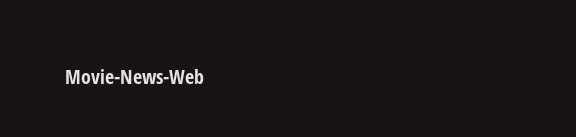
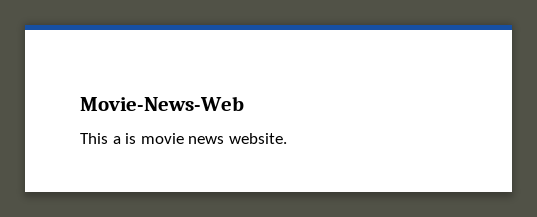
+ This a is movie news website.

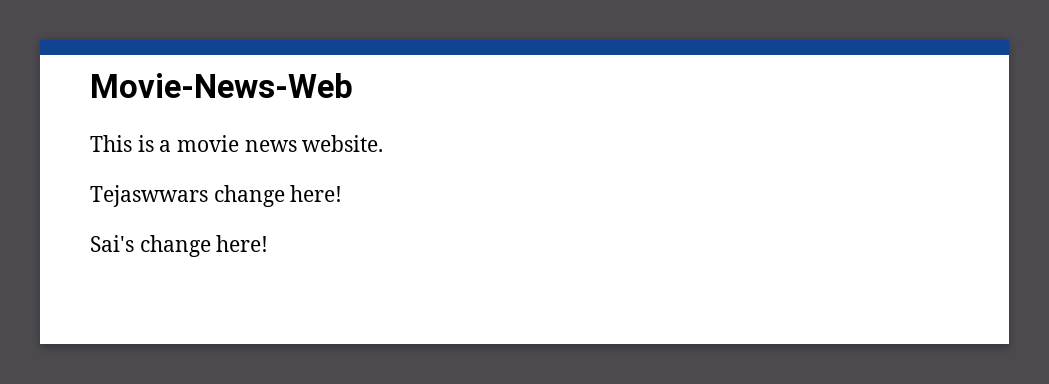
- This a is movie news website.
+ This is a movie news website.
+ Tejaswwars change here!
+ Sai's change here!

